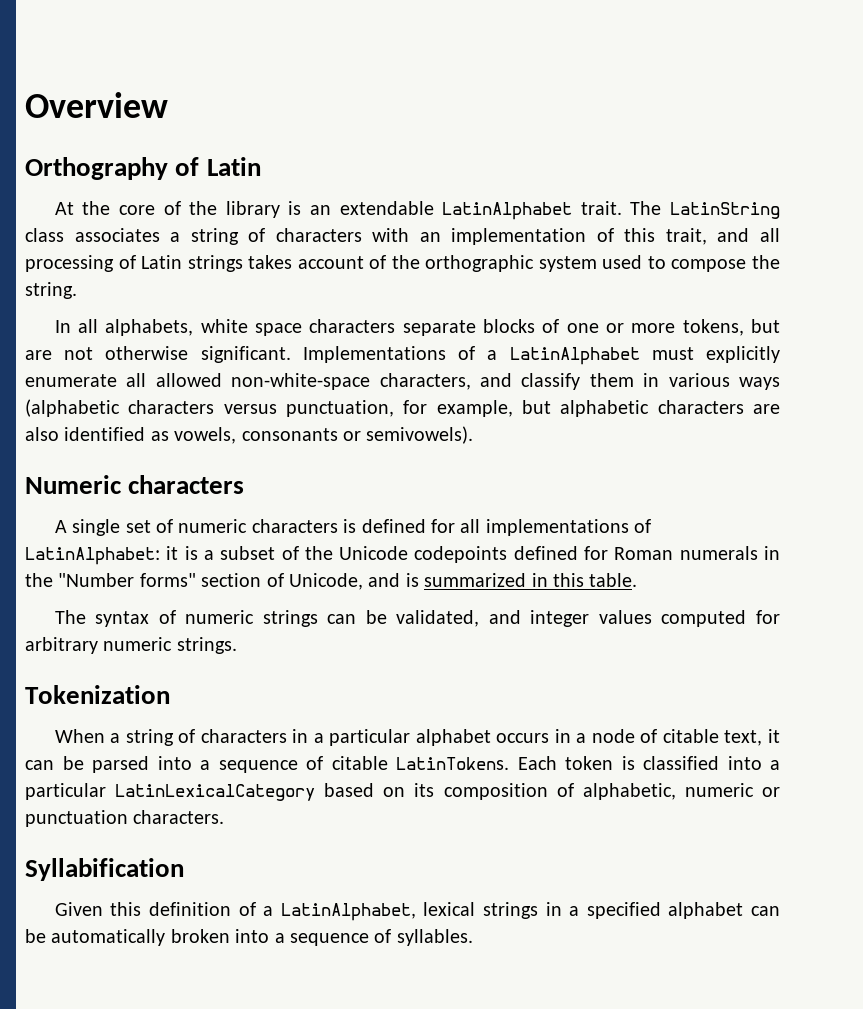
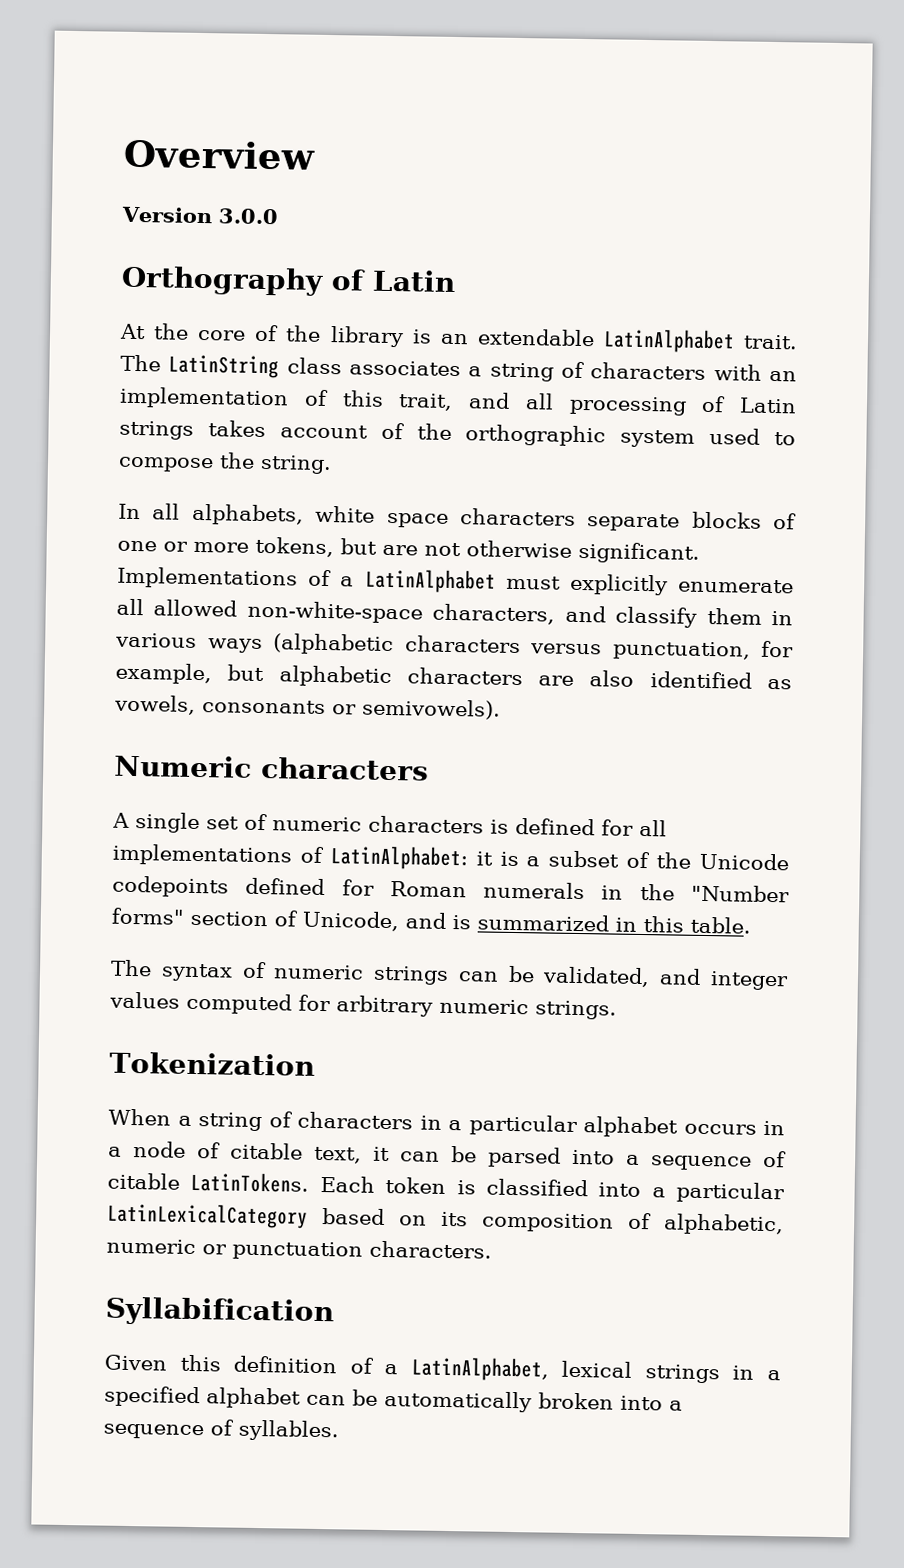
+ Version 3.0.0

